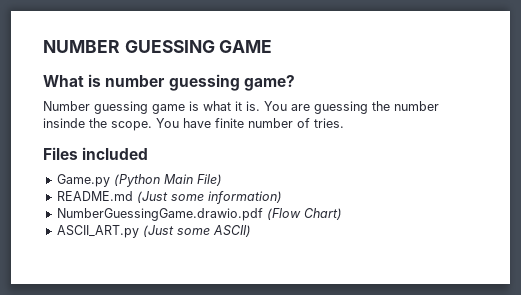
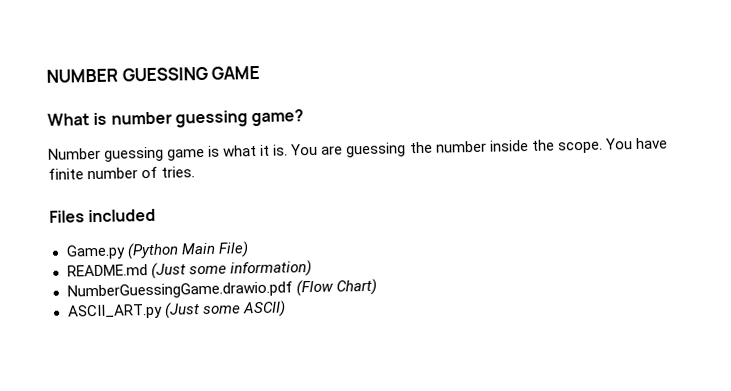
- You are guessing the number insinde the scope.
+ You are guessing the number inside the scope.

